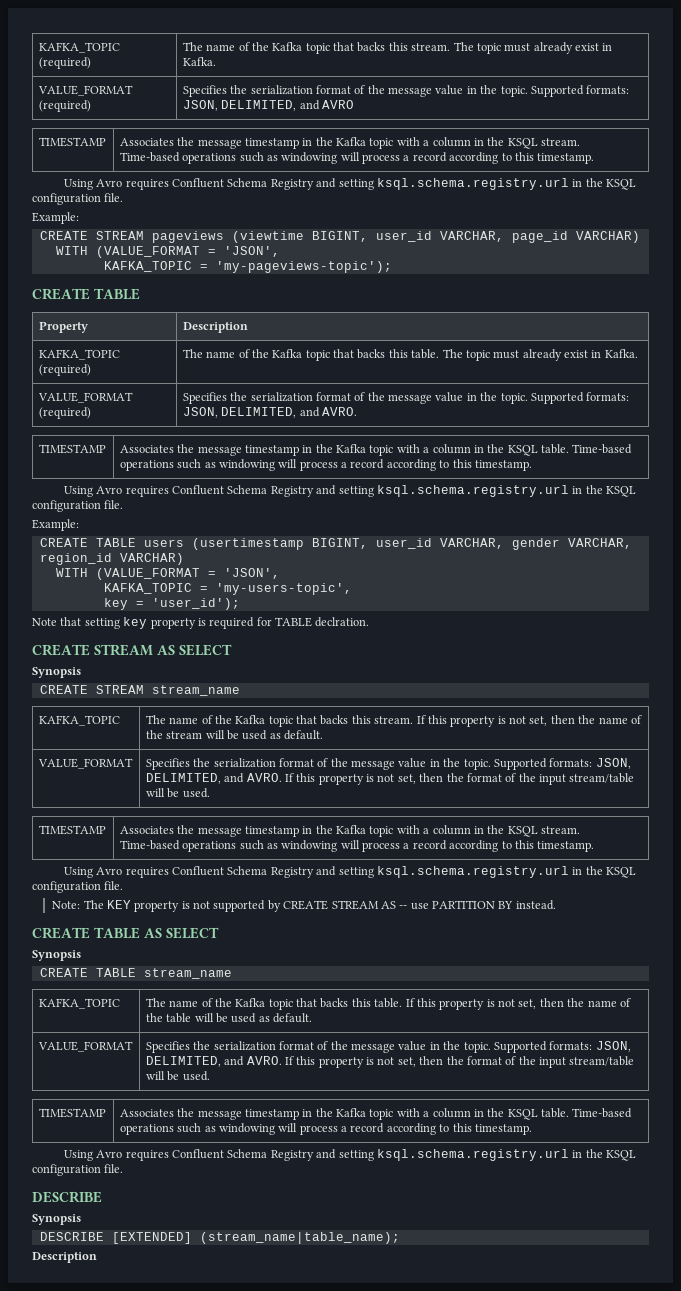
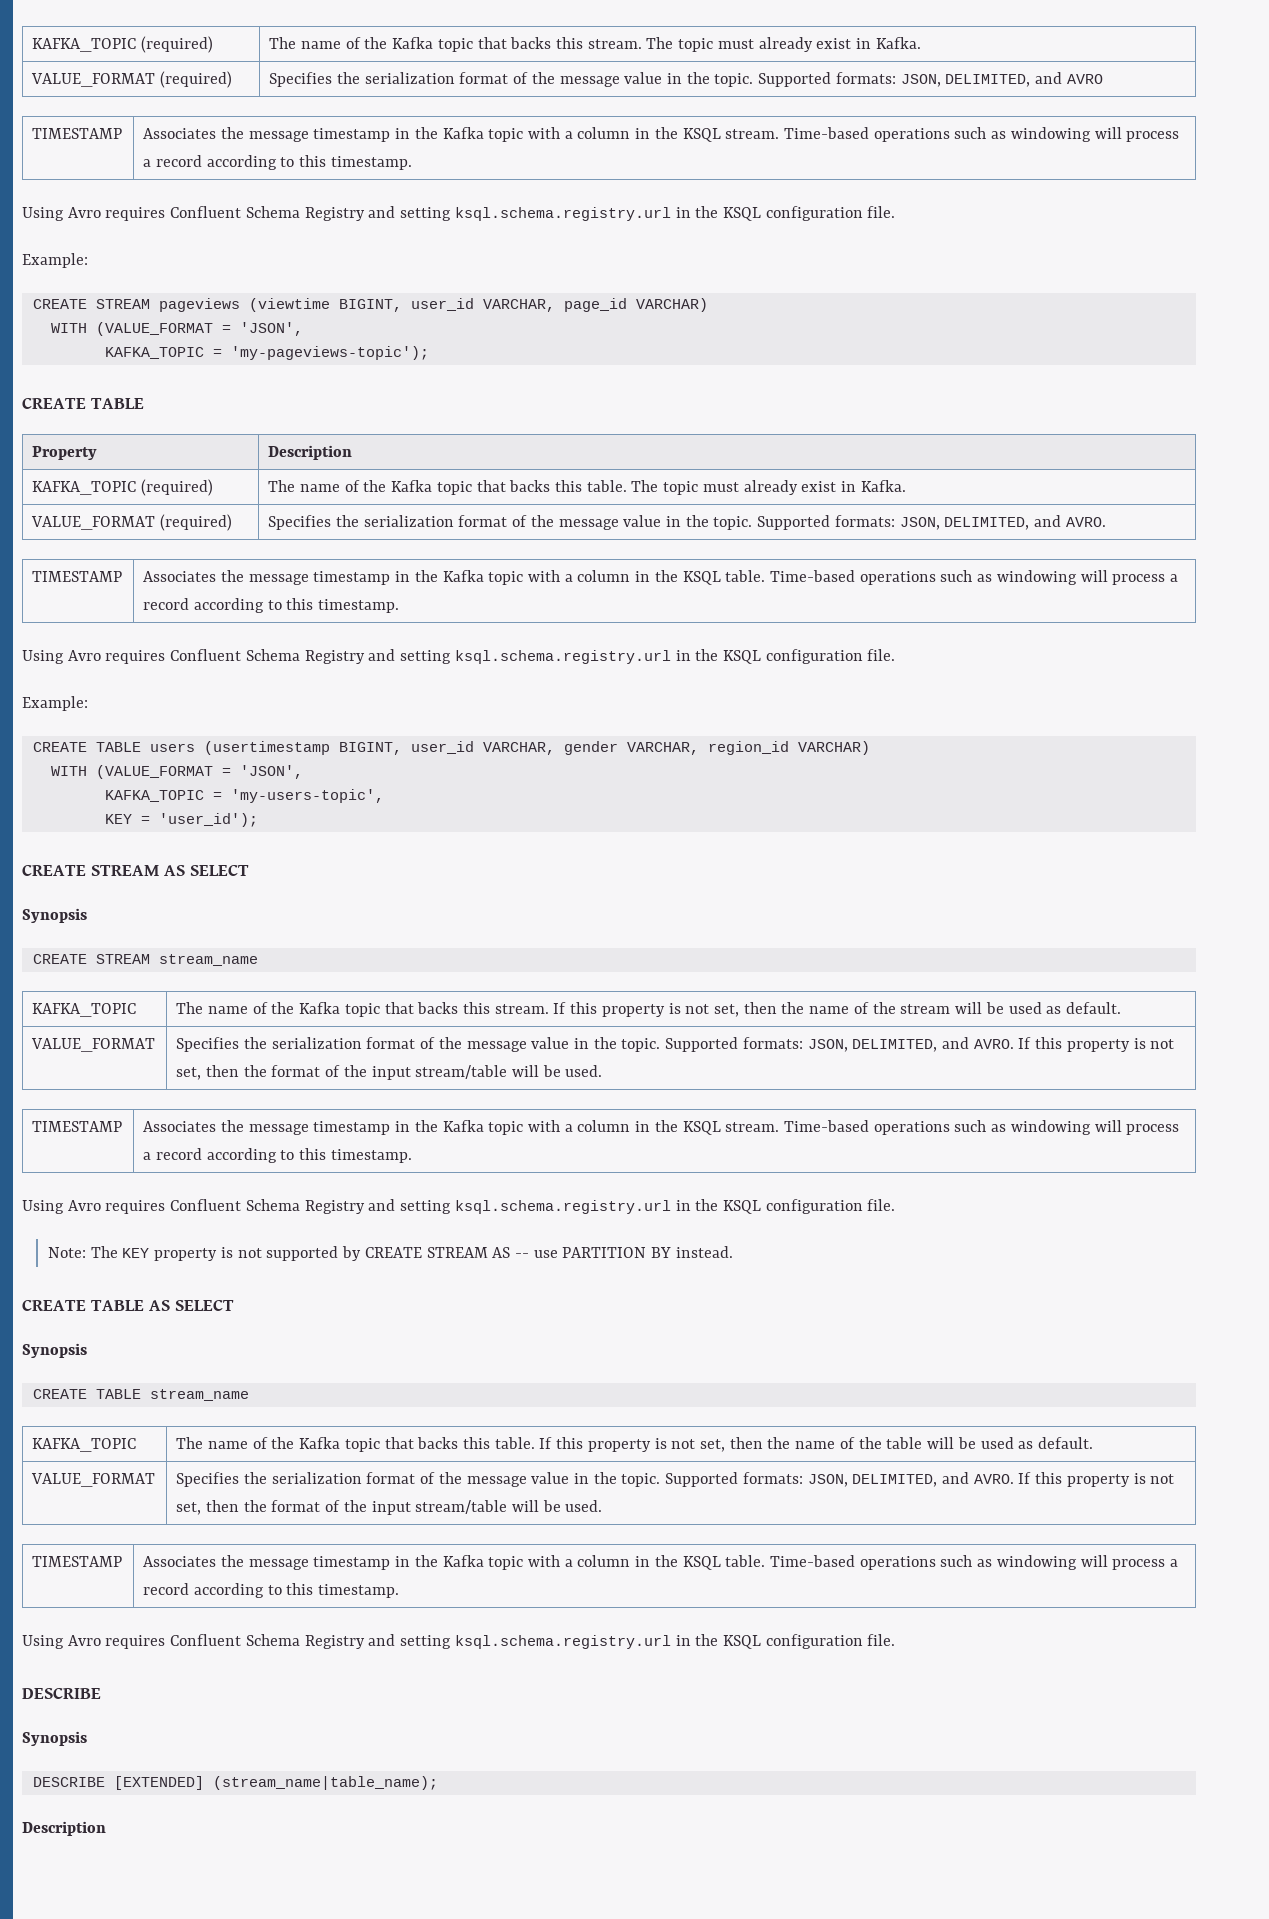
- key = 'user_id');
+ KEY = 'user_id');
- Note that setting key property is required for TABLE declration.

